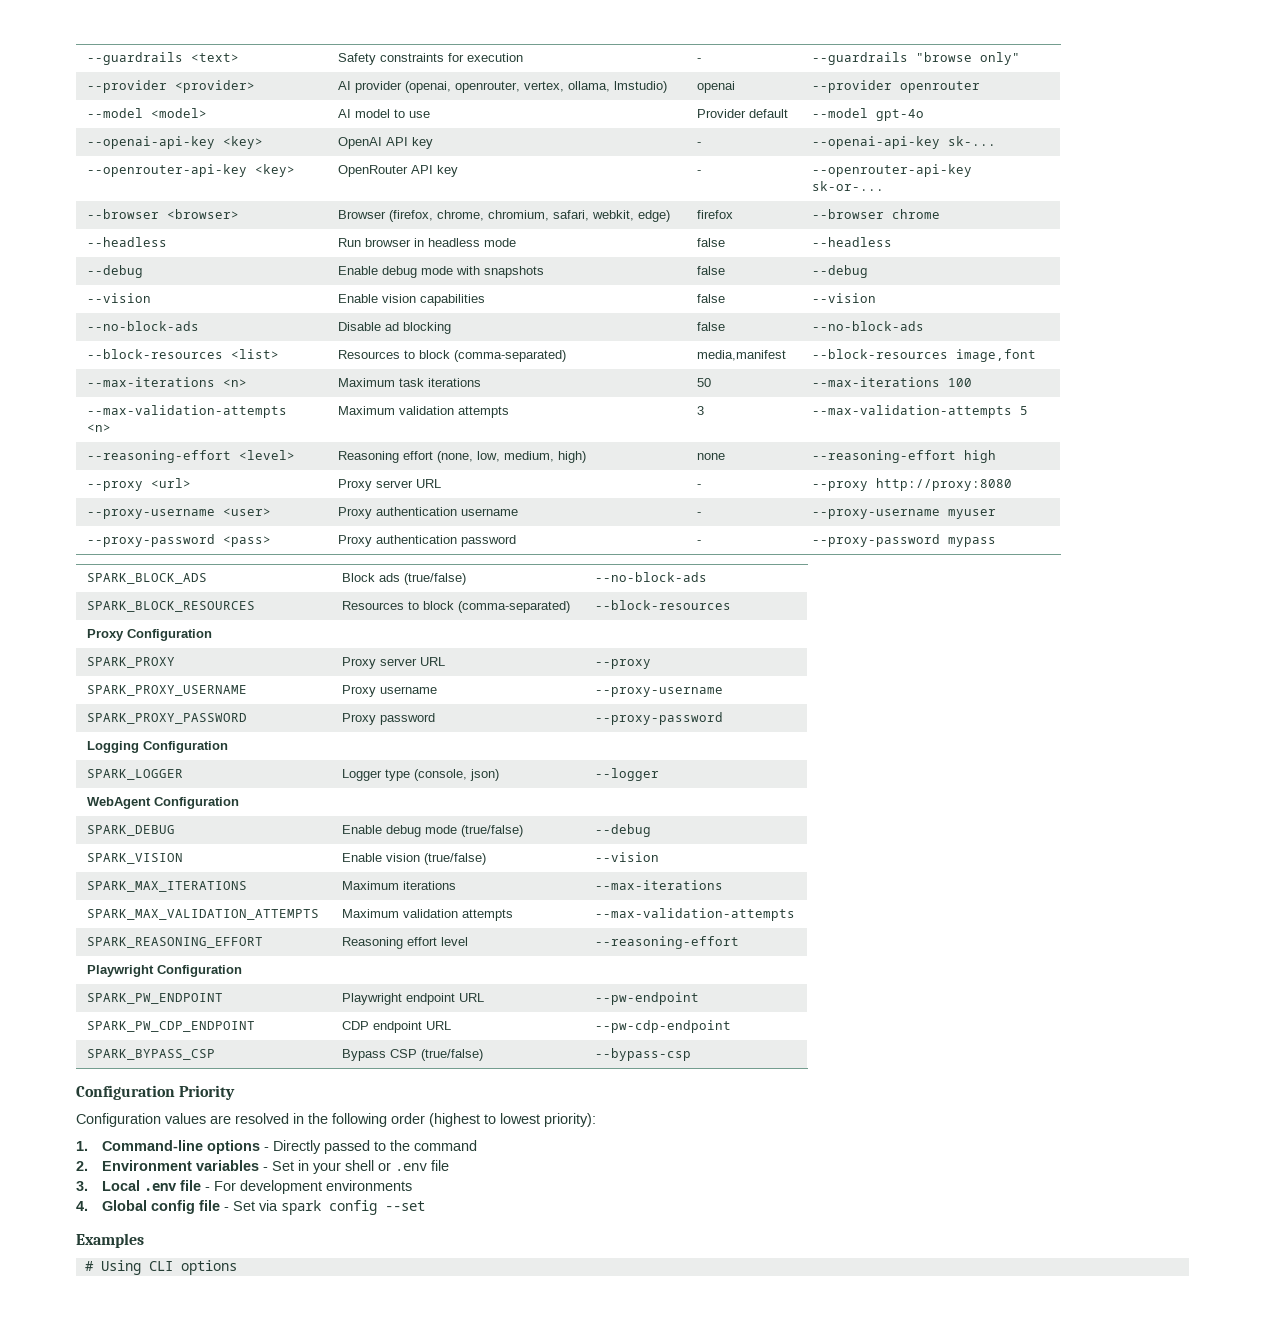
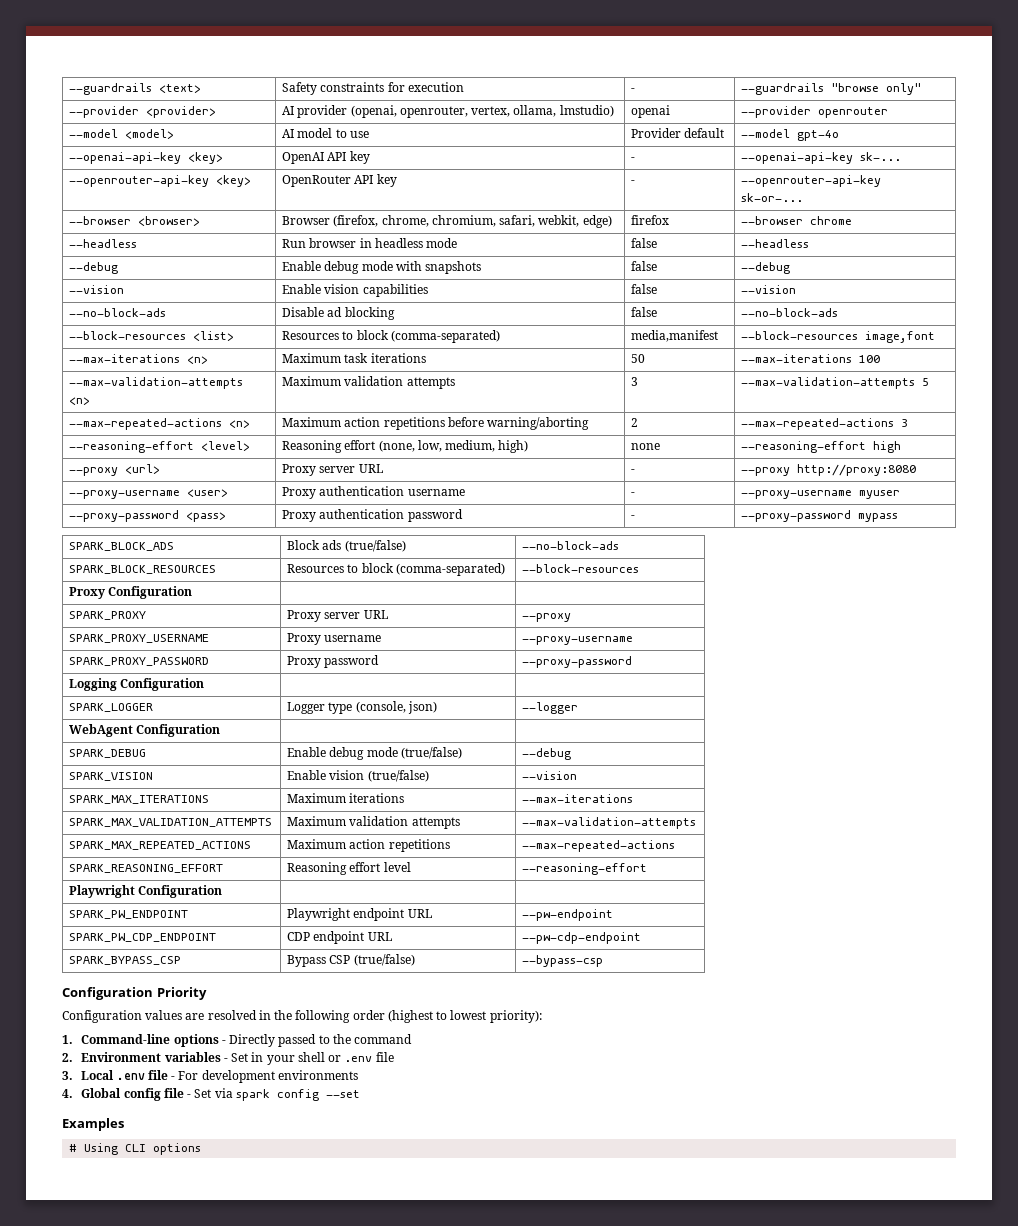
+ --max-repeated-actions <n> | Maximum action repetitions before warning/aborting | 2 | --max-repeated-actions 3
+ SPARK_MAX_REPEATED_ACTIONS | Maximum action repetitions | --max-repeated-actions

